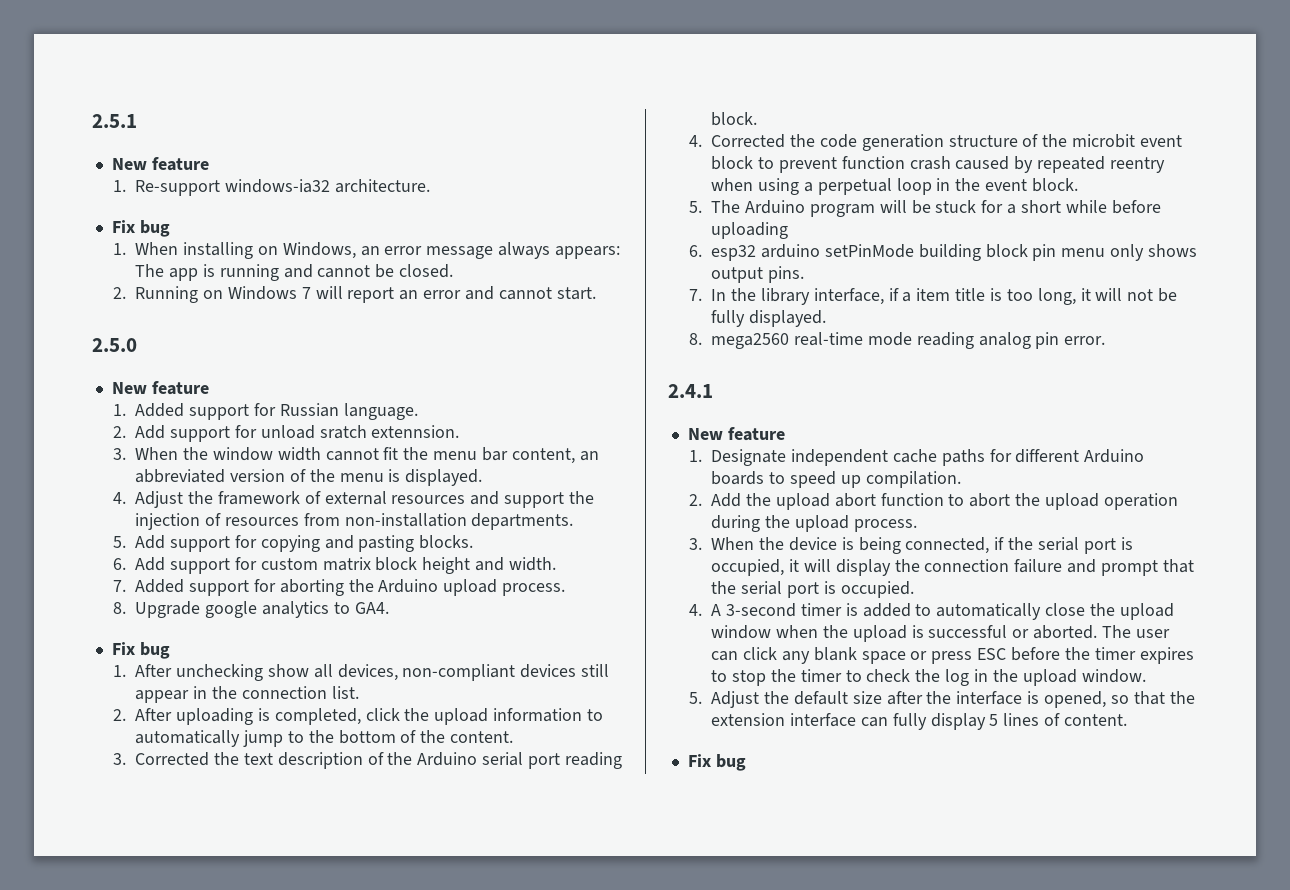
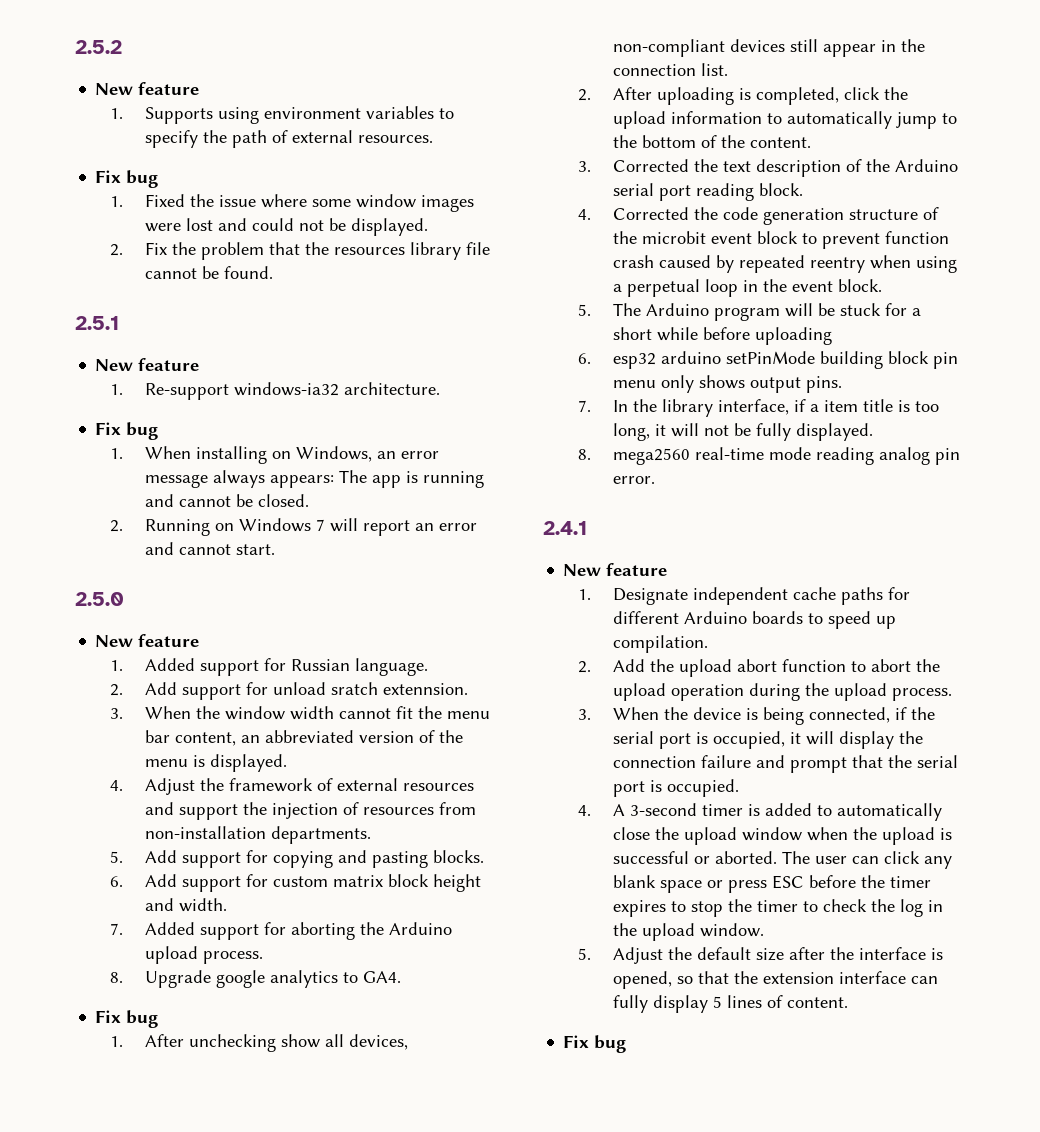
+ 2.5.2
+ New feature
+ 1. Supports using environment variables to specify the path of external resources.
+ Fix bug
+ 1. Fixed the issue where some window images were lost and could not be displayed.
+ 2. Fix the problem that the resources library file cannot be found.

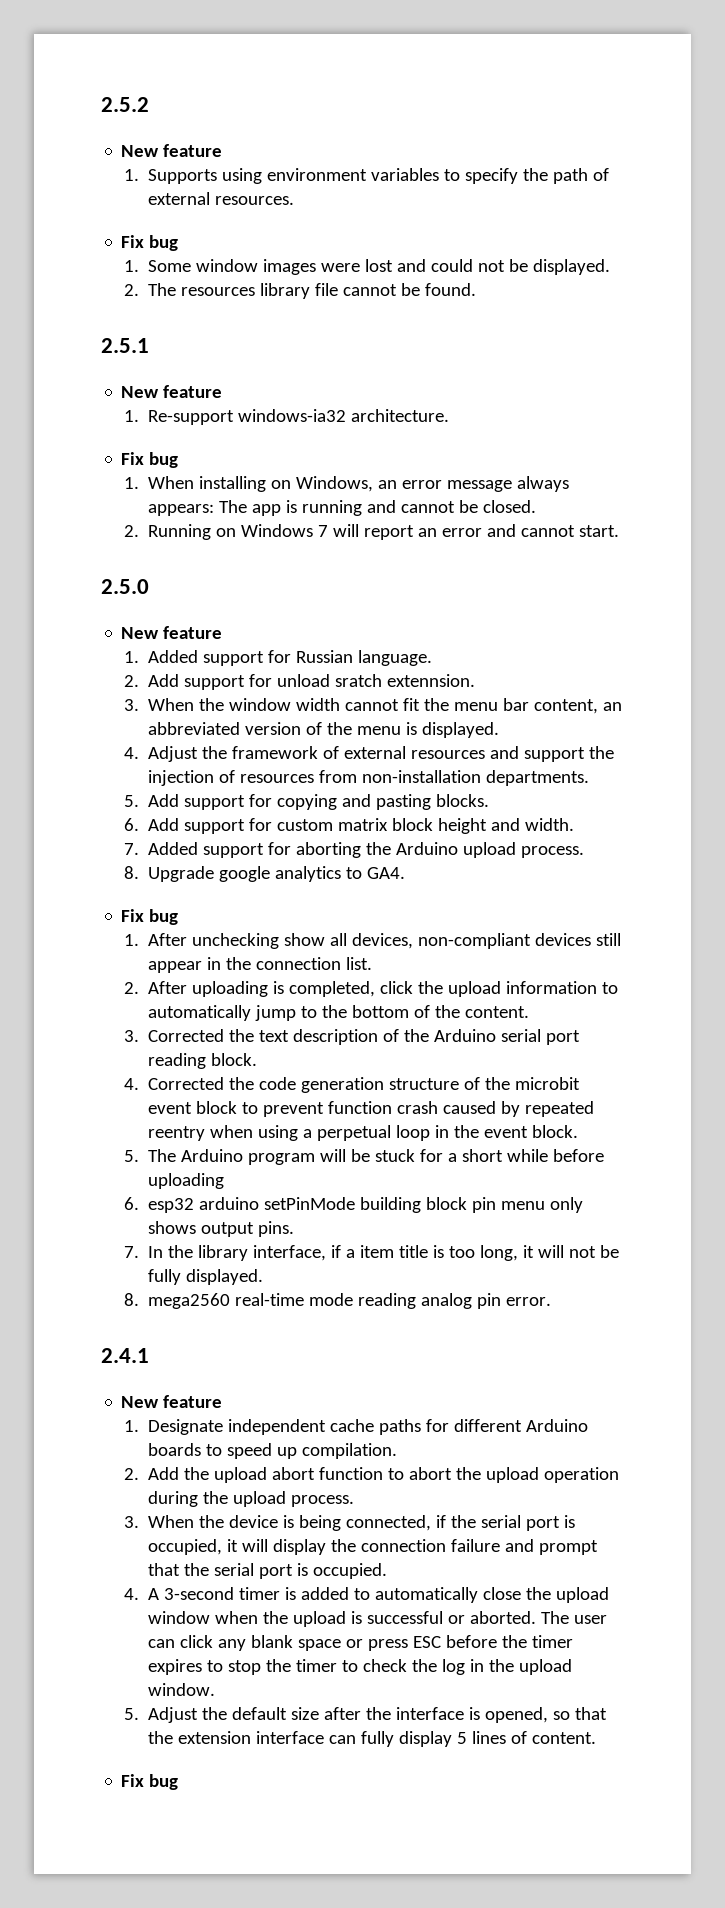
- 1. Fixed the issue where some window images were lost and could not be displayed.
+ 1. Some window images were lost and could not be displayed.
- 2. Fix the problem that the resources library file cannot be found.
+ 2. The resources library file cannot be found.

